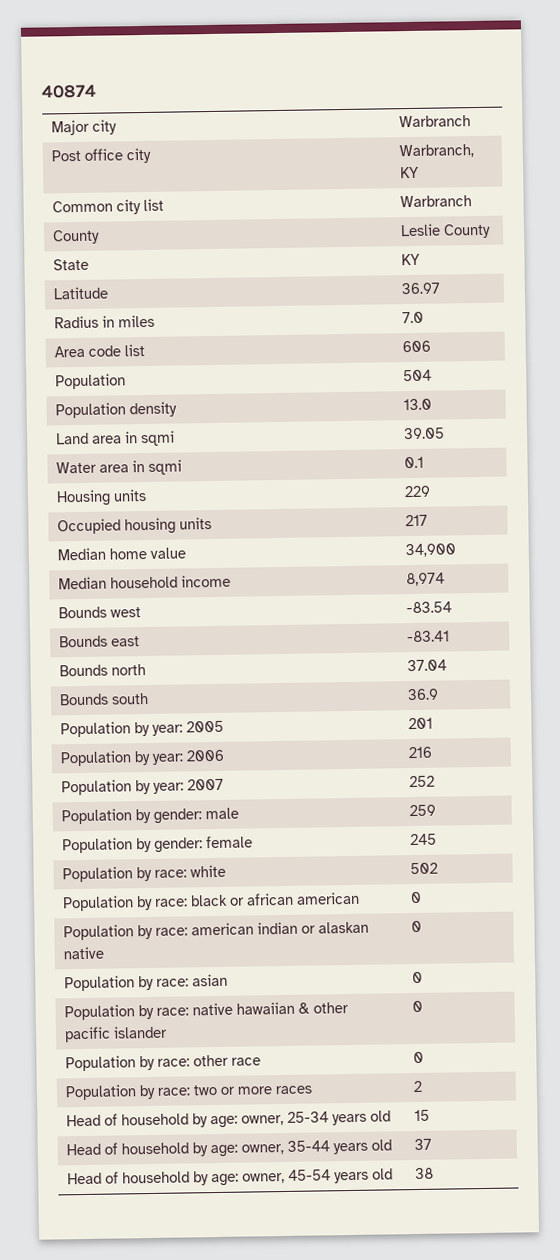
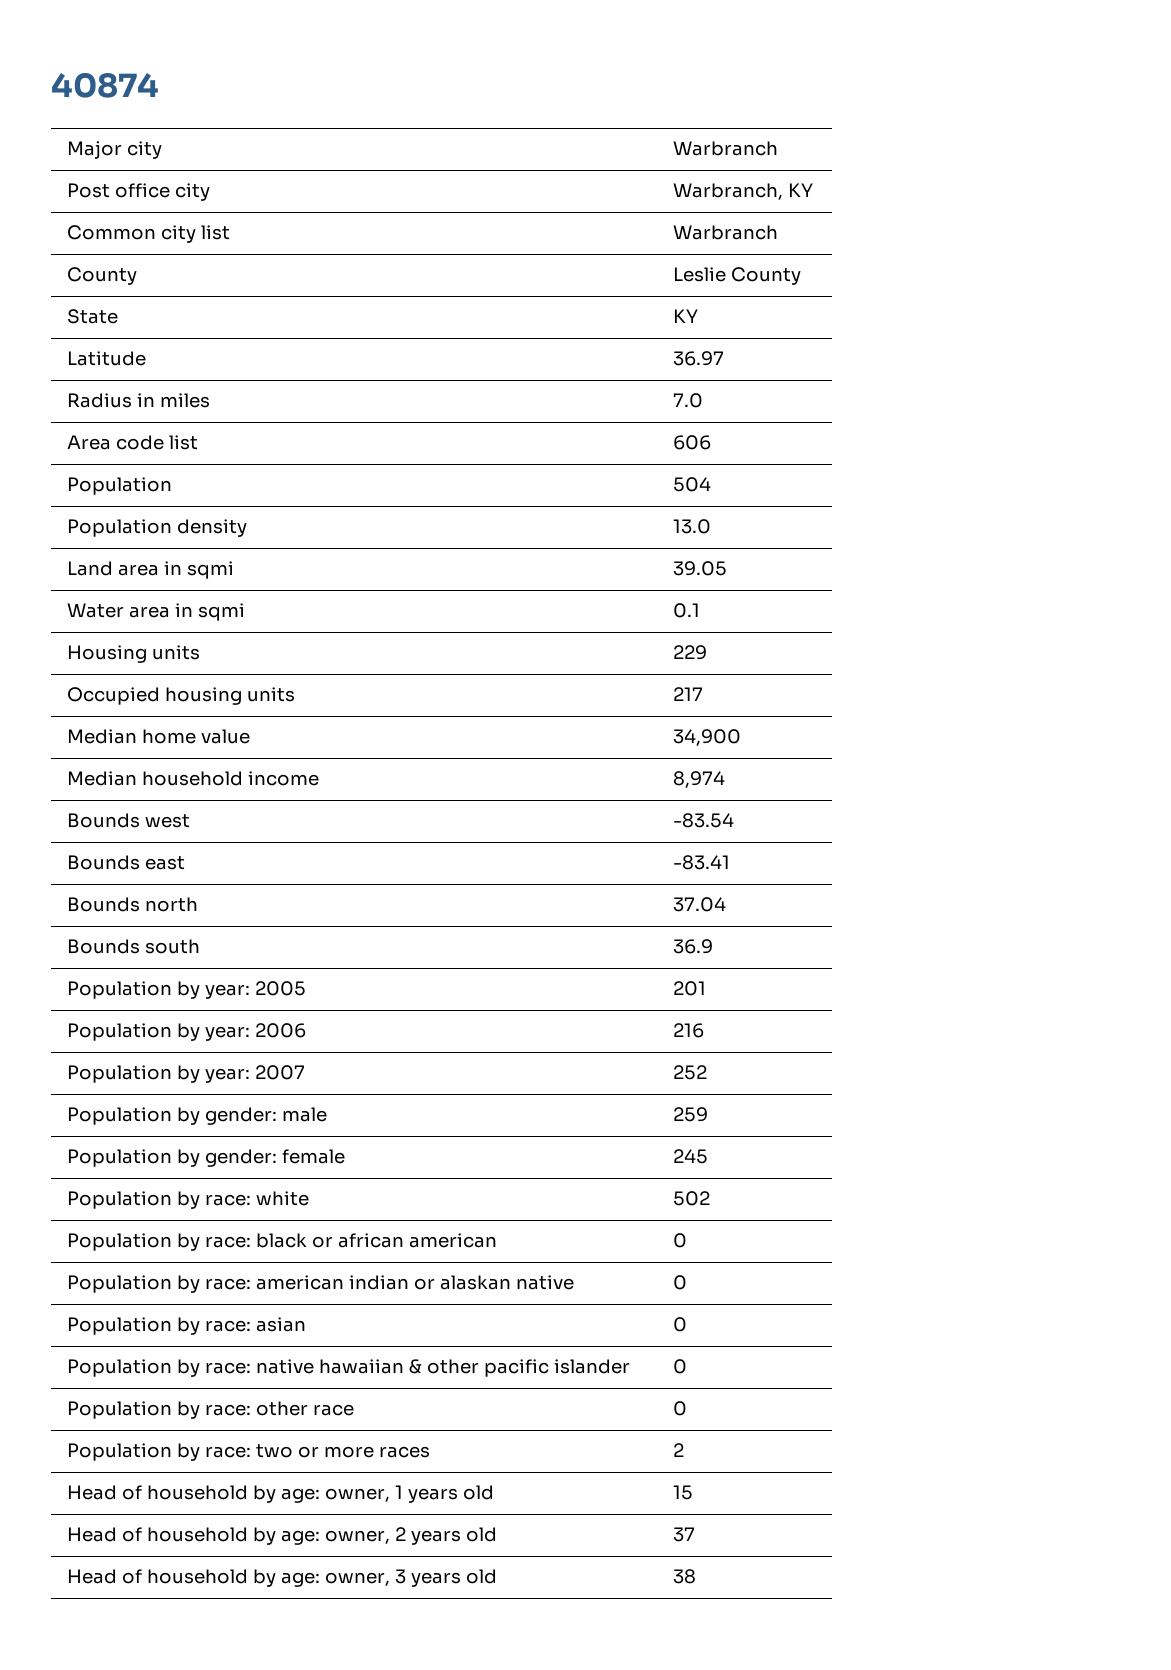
- Head of household by age: owner, 25-34 years old | 15
+ Head of household by age: owner, 1 years old | 15
- Head of household by age: owner, 35-44 years old | 37
+ Head of household by age: owner, 2 years old | 37
- Head of household by age: owner, 45-54 years old | 38
+ Head of household by age: owner, 3 years old | 38

